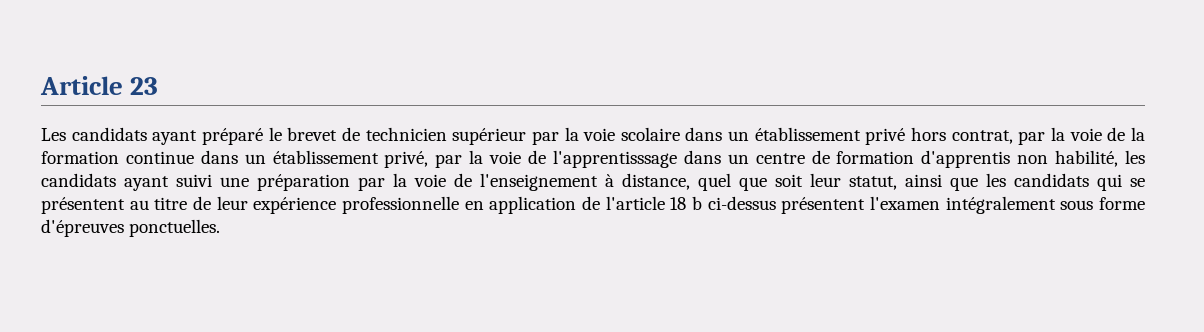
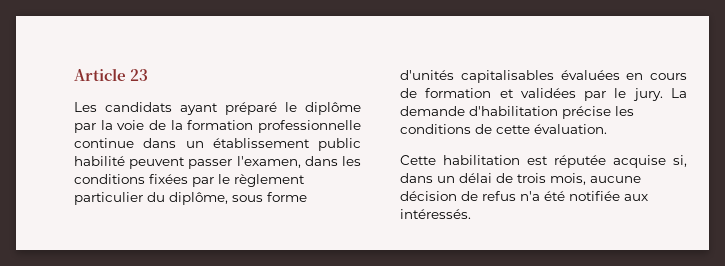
- Les candidats ayant préparé le brevet de technicien supérieur par la voie scolaire dans un établissement privé hors contrat, par la voie de la formation continue dans un établissement privé, par la voie de l'apprentisssage dans un centre de formation d'apprentis non habilité, les candidats ayant suivi une préparation par la voie de l'enseignement à distance, quel que soit leur statut, ainsi que les candidats qui se présentent au titre de leur expérience professionnelle en application de l'article 18 b ci-dessus présentent l'examen intégralement sous forme d'épreuves ponctuelles.
+ Les candidats ayant préparé le diplôme par la voie de la formation professionnelle continue dans un établissement public habilité peuvent passer l'examen, dans les conditions fixées par le règlement particulier du diplôme, sous forme d'unités capitalisables évaluées en cours de formation et validées par le jury. La demande d'habilitation précise les conditions de cette évaluation.
+ Cette habilitation est réputée acquise si, dans un délai de trois mois, aucune décision de refus n'a été notifiée aux intéressés.

